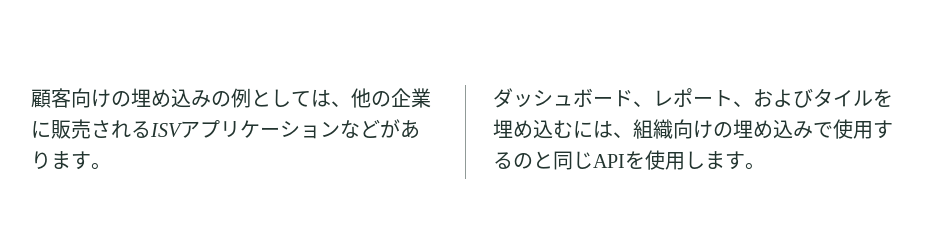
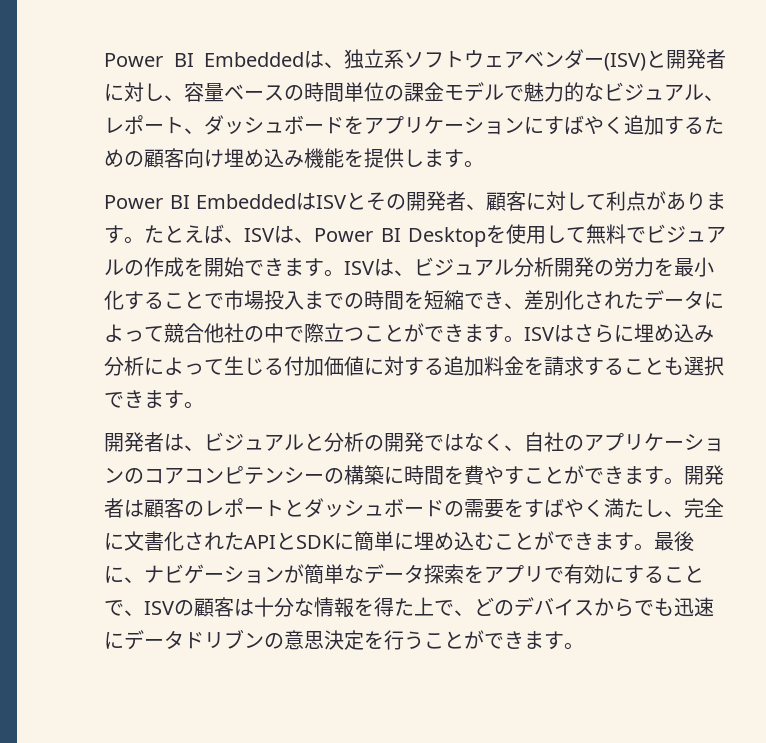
- 顧客向けの埋め込みの例としては、他の企業に販売されるISVアプリケーションなどがあります。
- ダッシュボード、レポート、およびタイルを埋め込むには、組織向けの埋め込みで使用するのと同じAPIを使用します。
+ Power BI Embeddedは、独立系ソフトウェアベンダー(ISV)と開発者に対し、容量ベースの時間単位の課金モデルで魅力的なビジュアル、レポート、ダッシュボードをアプリケーションにすばやく追加するための顧客向け埋め込み機能を提供します。
+ Power BI EmbeddedはISVとその開発者、顧客に対して利点があります。たとえば、ISVは、Power BI Desktopを使用して無料でビジュアルの作成を開始できます。ISVは、ビジュアル分析開発の労力を最小化することで市場投入までの時間を短縮でき、差別化されたデータによって競合他社の中で際立つことができます。ISVはさらに埋め込み分析によって生じる付加価値に対する追加料金を請求することも選択できます。
+ 開発者は、ビジュアルと分析の開発ではなく、自社のアプリケーションのコアコンピテンシーの構築に時間を費やすことができます。開発者は顧客のレポートとダッシュボードの需要をすばやく満たし、完全に文書化されたAPIとSDKに簡単に埋め込むことができます。最後に、ナビゲーションが簡単なデータ探索をアプリで有効にすることで、ISVの顧客は十分な情報を得た上で、どのデバイスからでも迅速にデータドリブンの意思決定を行うことができます。

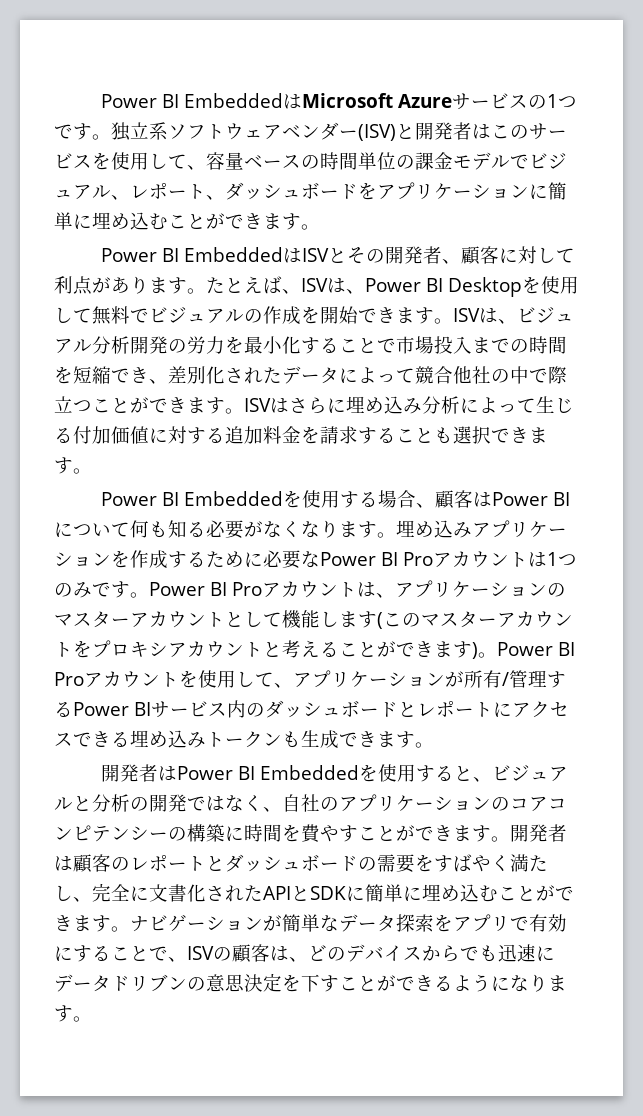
- Power BI Embeddedは、独立系ソフトウェアベンダー(ISV)と開発者に対し、容量ベースの時間単位の課金モデルで魅力的なビジュアル、レポート、ダッシュボードをアプリケーションにすばやく追加するための顧客向け埋め込み機能を提供します。
+ Power BI EmbeddedはMicrosoft Azureサービスの1つです。独立系ソフトウェアベンダー(ISV)と開発者はこのサービスを使用して、容量ベースの時間単位の課金モデルでビジュアル、レポート、ダッシュボードをアプリケーションに簡単に埋め込むことができます。
- 開発者は、ビジュアルと分析の開発ではなく、自社のアプリケーションのコアコンピテンシーの構築に時間を費やすことができます。
+ Power BI Embeddedを使用する場合、顧客はPower BIについて何も知る必要がなくなります。埋め込みアプリケーションを作成するために必要なPower BI Proアカウントは1つのみです。Power BI Proアカウントは、アプリケーションのマスターアカウントとして機能します(このマスターアカウントをプロキシアカウントと考えることができます)。Power BI Proアカウントを使用して、アプリケーションが所有/管理するPower BIサービス内のダッシュボードとレポートにアクセスできる埋め込みトークンも生成できます。
+ 開発者はPower BI Embeddedを使用すると、ビジュアルと分析の開発ではなく、自社のアプリケーションのコアコンピテンシーの構築に時間を費やすことができます。
- 最後に、ナビゲーションが簡単なデータ探索をアプリで有効にすることで、ISVの顧客は十分な情報を得た上で、どのデバイスからでも迅速にデータドリブンの意思決定を行うことができます。
+ ナビゲーションが簡単なデータ探索をアプリで有効にすることで、ISVの顧客は、どのデバイスからでも迅速にデータドリブンの意思決定を下すことができるようになります。

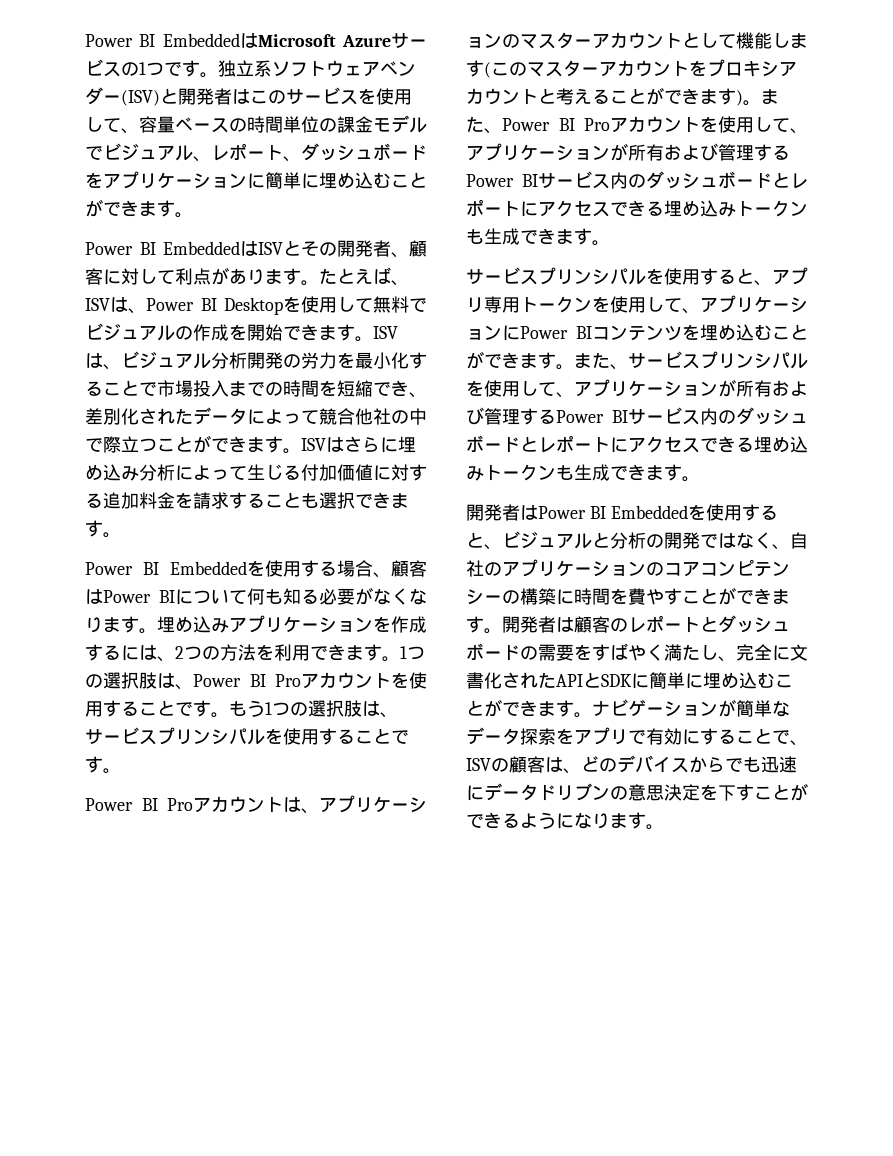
- 埋め込みアプリケーションを作成するために必要なPower BI Proアカウントは1つのみです。Power BI Proアカウントは、アプリケーションのマスターアカウントとして機能します(このマスターアカウントをプロキシアカウントと考えることができます)。
+ 埋め込みアプリケーションを作成するには、2つの方法を利用できます。1つの選択肢は、Power BI Proアカウントを使用することです。もう1つの選択肢は、サービスプリンシパルを使用することです。
+ Power BI Proアカウントは、アプリケーションのマスターアカウントとして機能します(このマスターアカウントをプロキシアカウントと考えることができます)。
- Power BI Proアカウントを使用して、アプリケーションが所有/管理するPower BIサービス内のダッシュボードとレポートにアクセスできる埋め込みトークンも生成できます。
+ また、Power BI Proアカウントを使用して、アプリケーションが所有および管理するPower BIサービス内のダッシュボードとレポートにアクセスできる埋め込みトークンも生成できます。
+ サービスプリンシパルを使用すると、アプリ専用トークンを使用して、アプリケーションにPower BIコンテンツを埋め込むことができます。また、サービスプリンシパルを使用して、アプリケーションが所有および管理するPower BIサービス内のダッシュボードとレポートにアクセスできる埋め込みトークンも生成できます。

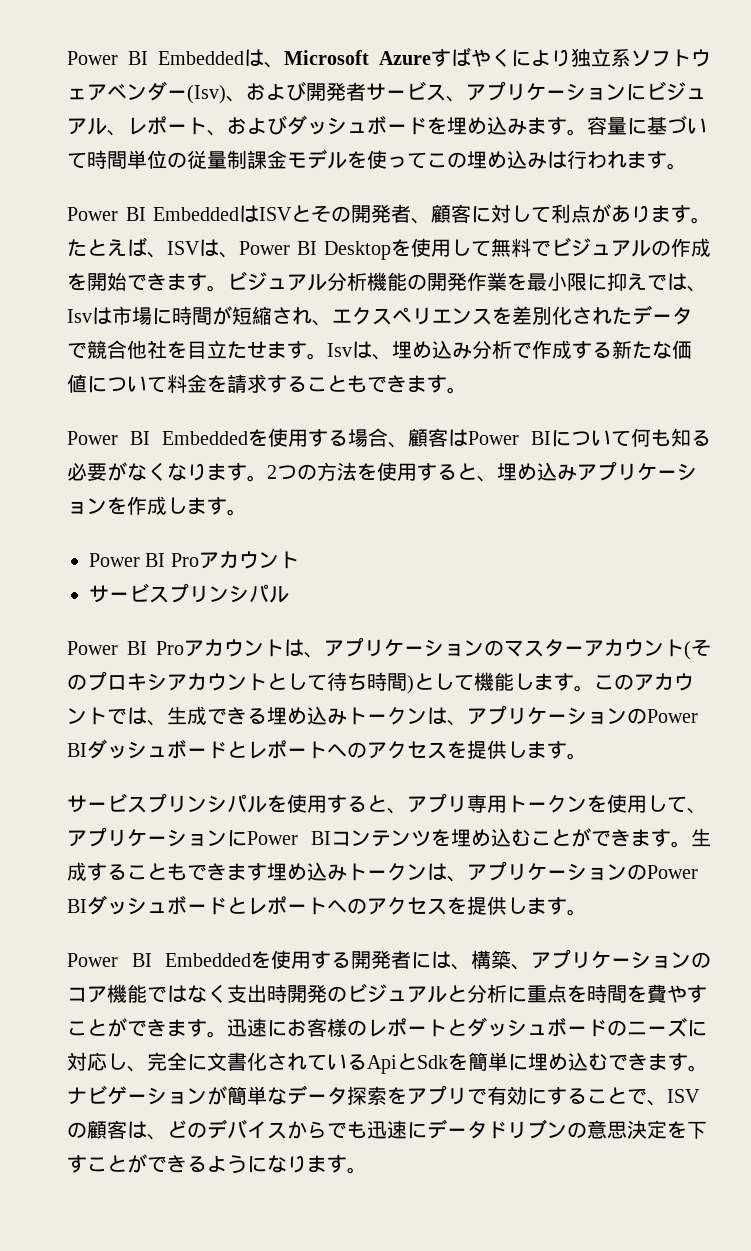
- Power BI EmbeddedはMicrosoft Azureサービスの1つです。独立系ソフトウェアベンダー(ISV)と開発者はこのサービスを使用して、容量ベースの時間単位の課金モデルでビジュアル、レポート、ダッシュボードをアプリケーションに簡単に埋め込むことができます。
+ Power BI Embeddedは、Microsoft Azureすばやくにより独立系ソフトウェアベンダー(Isv)、および開発者サービス、アプリケーションにビジュアル、レポート、およびダッシュボードを埋め込みます。容量に基づいて時間単位の従量制課金モデルを使ってこの埋め込みは行われます。
- ISVは、ビジュアル分析開発の労力を最小化することで市場投入までの時間を短縮でき、差別化されたデータによって競合他社の中で際立つことができます。ISVはさらに埋め込み分析によって生じる付加価値に対する追加料金を請求することも選択できます。
+ ビジュアル分析機能の開発作業を最小限に抑えでは、Isvは市場に時間が短縮され、エクスペリエンスを差別化されたデータで競合他社を目立たせます。Isvは、埋め込み分析で作成する新たな価値について料金を請求することもできます。
- 埋め込みアプリケーションを作成するには、2つの方法を利用できます。1つの選択肢は、Power BI Proアカウントを使用することです。もう1つの選択肢は、サービスプリンシパルを使用することです。
+ 2つの方法を使用すると、埋め込みアプリケーションを作成します。
+ Power BI Proアカウント
+ サービスプリンシパル
- Power BI Proアカウントは、アプリケーションのマスターアカウントとして機能します(このマスターアカウントをプロキシアカウントと考えることができます)。また、Power BI Proアカウントを使用して、アプリケーションが所有および管理するPower BIサービス内のダッシュボードとレポートにアクセスできる埋め込みトークンも生成できます。
+ Power BI Proアカウントは、アプリケーションのマスターアカウント(そのプロキシアカウントとして待ち時間)として機能します。このアカウントでは、生成できる埋め込みトークンは、アプリケーションのPower BIダッシュボードとレポートへのアクセスを提供します。
- また、サービスプリンシパルを使用して、アプリケーションが所有および管理するPower BIサービス内のダッシュボードとレポートにアクセスできる埋め込みトークンも生成できます。
- 開発者はPower BI Embeddedを使用すると、ビジュアルと分析の開発ではなく、自社のアプリケーションのコアコンピテンシーの構築に時間を費やすことができます。
+ 生成することもできます埋め込みトークンは、アプリケーションのPower BIダッシュボードとレポートへのアクセスを提供します。
+ Power BI Embeddedを使用する開発者には、構築、アプリケーションのコア機能ではなく支出時開発のビジュアルと分析に重点を時間を費やすことができます。
- 開発者は顧客のレポートとダッシュボードの需要をすばやく満たし、完全に文書化されたAPIとSDKに簡単に埋め込むことができます。
+ 迅速にお客様のレポートとダッシュボードのニーズに対応し、完全に文書化されているApiとSdkを簡単に埋め込むできます。

